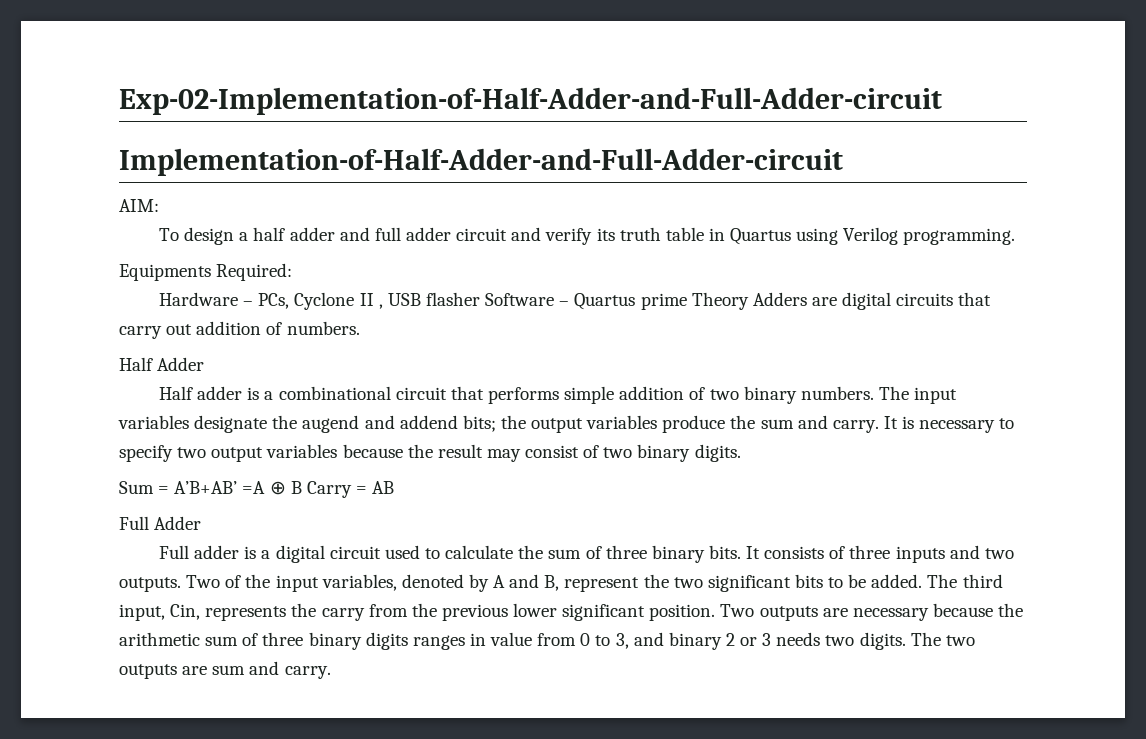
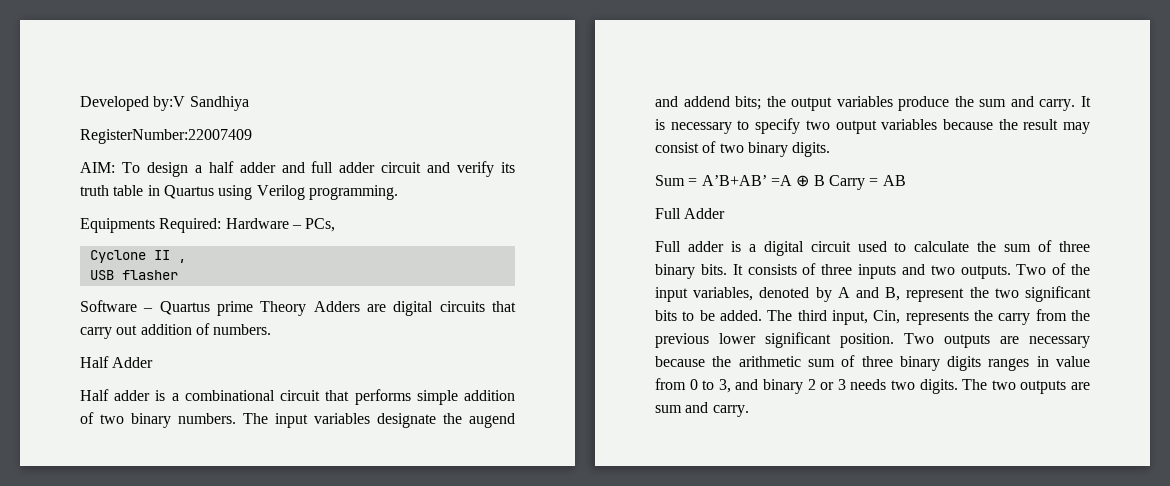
- Exp-02-Implementation-of-Half-Adder-and-Full-Adder-circuit
- Implementation-of-Half-Adder-and-Full-Adder-circuit
+ Developed by:V Sandhiya
+ RegisterNumber:22007409
- AIM:
- To design a half adder and full adder circuit and verify its truth table in Quartus using Verilog programming.
+ AIM: To design a half adder and full adder circuit and verify its truth table in Quartus using Verilog programming.
- Equipments Required:
- Hardware – PCs, Cyclone II , USB flasher Software – Quartus prime Theory Adders are digital circuits that carry out addition of numbers.
+ Equipments Required: Hardware – PCs,
+ Cyclone II ,
+ USB flasher
+ Software – Quartus prime Theory Adders are digital circuits that carry out addition of numbers.

